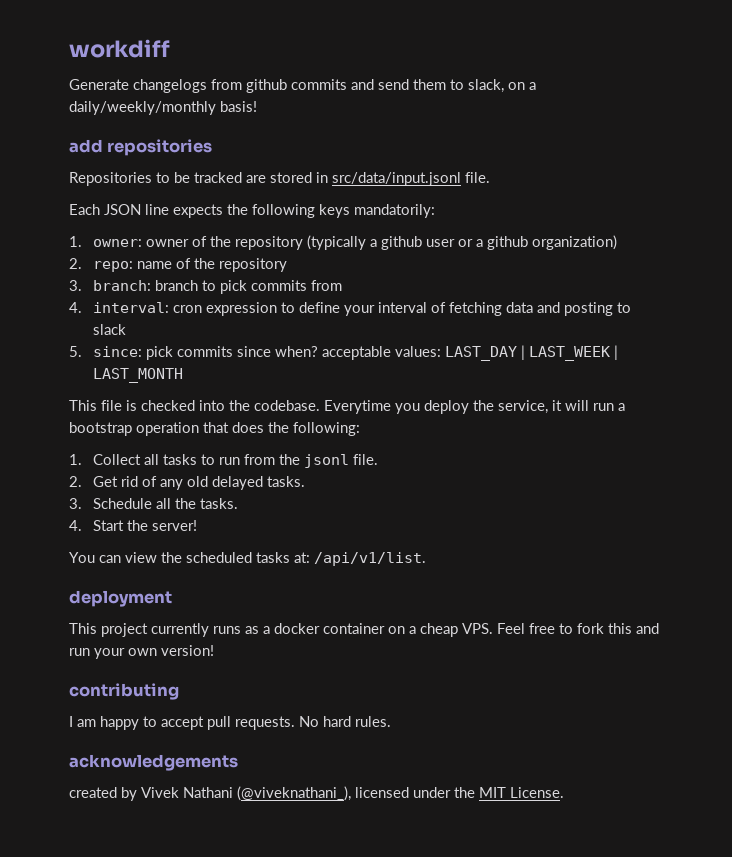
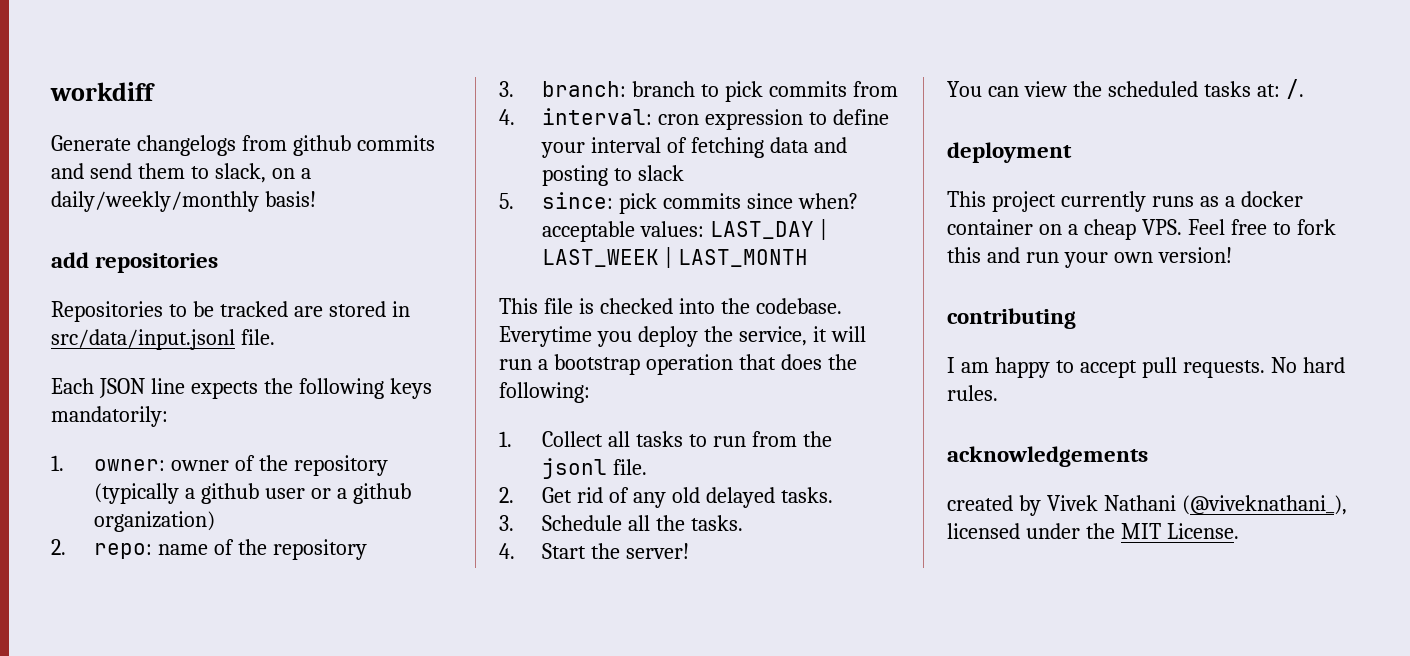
- You can view the scheduled tasks at: /api/v1/list.
+ You can view the scheduled tasks at: /.

